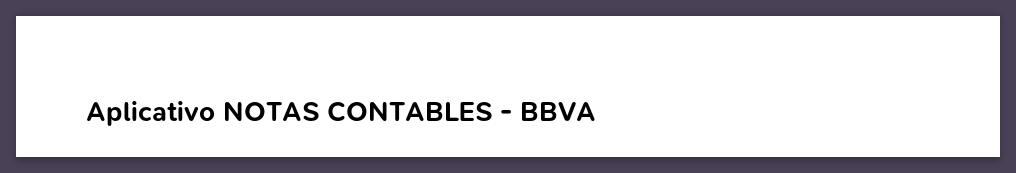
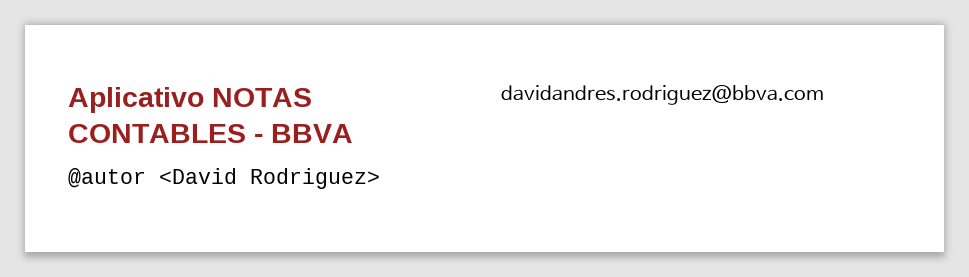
+ @autor <David Rodriguez> davidandres.rodriguez@bbva.com

